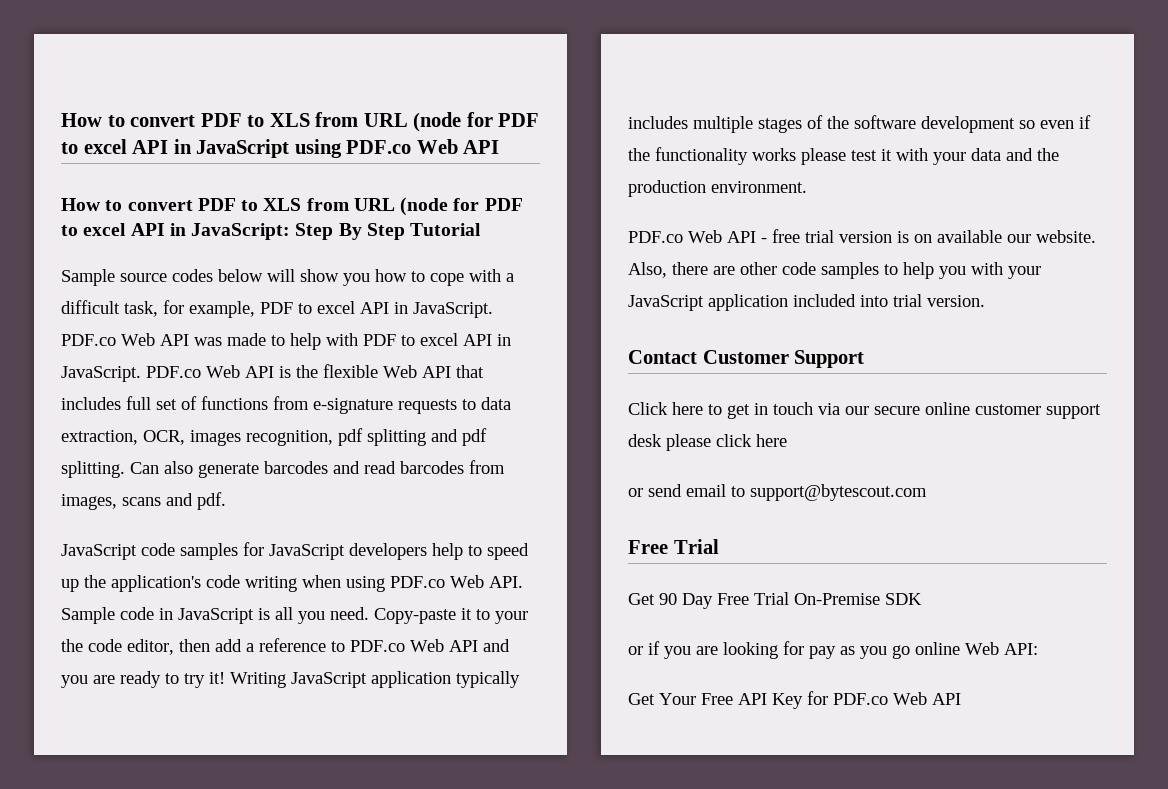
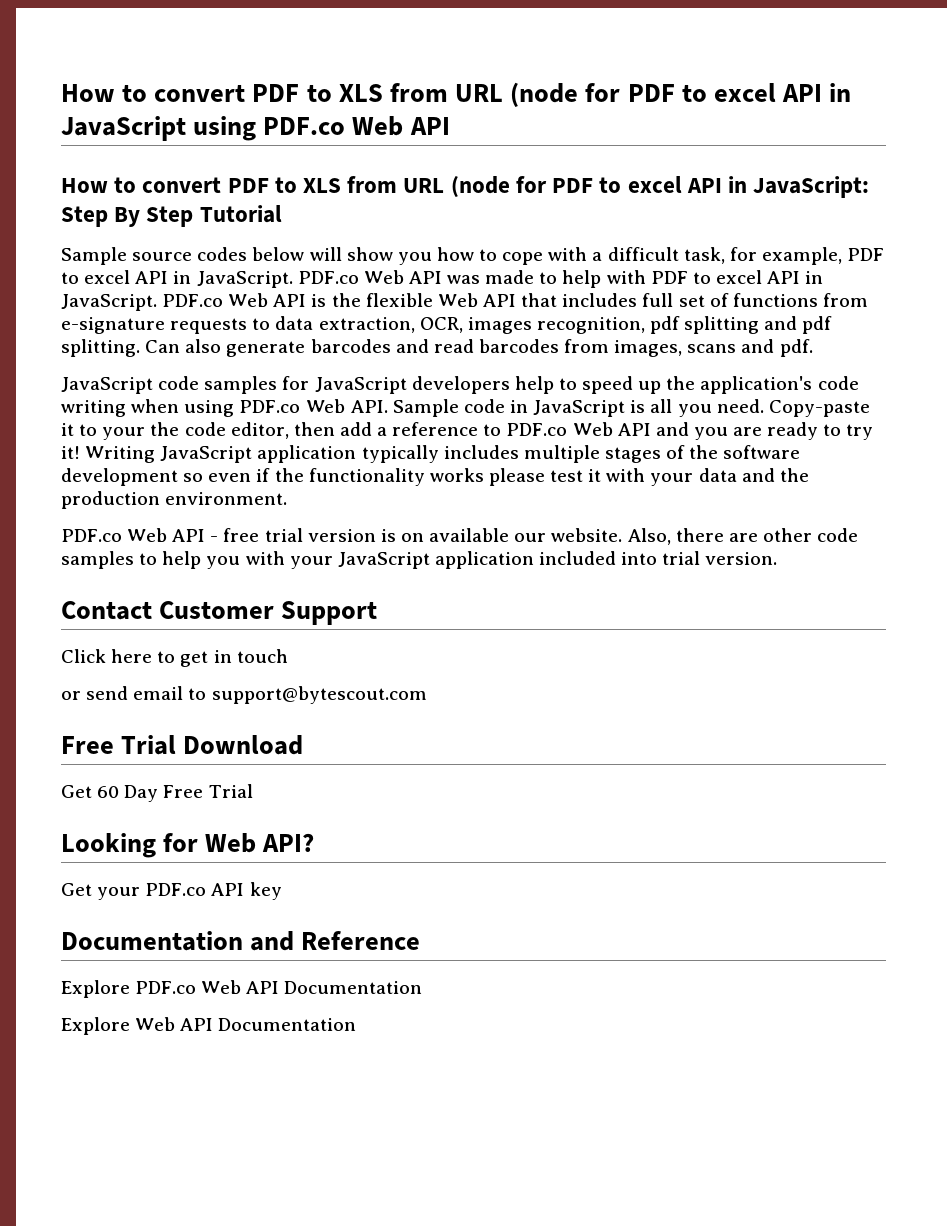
- Click here to get in touch via our secure online customer support desk please click here
+ Click here to get in touch
  or send email to support@bytescout.com
- Free Trial
- Get 90 Day Free Trial On-Premise SDK
- or if you are looking for pay as you go online Web API:
- Get Your Free API Key for PDF.co Web API
+ Free Trial Download
+ Get 60 Day Free Trial
+ Looking for Web API?
+ Get your PDF.co API key
+ Documentation and Reference
+ Explore PDF.co Web API Documentation
+ Explore Web API Documentation

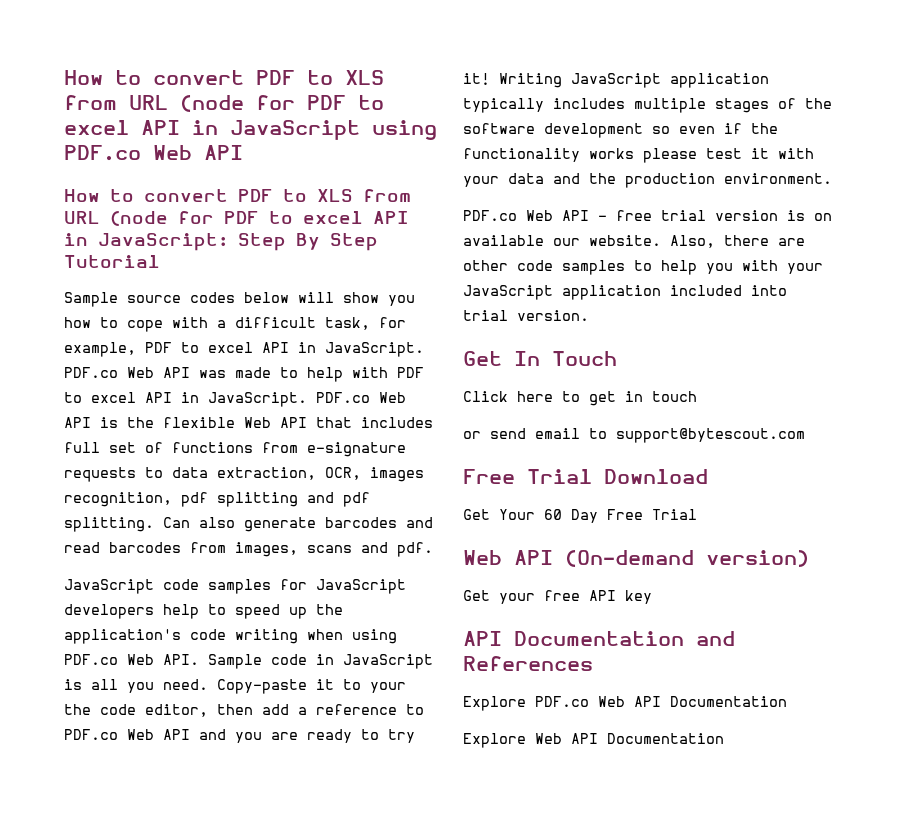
- Contact Customer Support
+ Get In Touch
- Get 60 Day Free Trial
+ Get Your 60 Day Free Trial
- Looking for Web API?
+ Web API (On-demand version)
- Get your PDF.co API key
+ Get your free API key
- Documentation and Reference
+ API Documentation and References

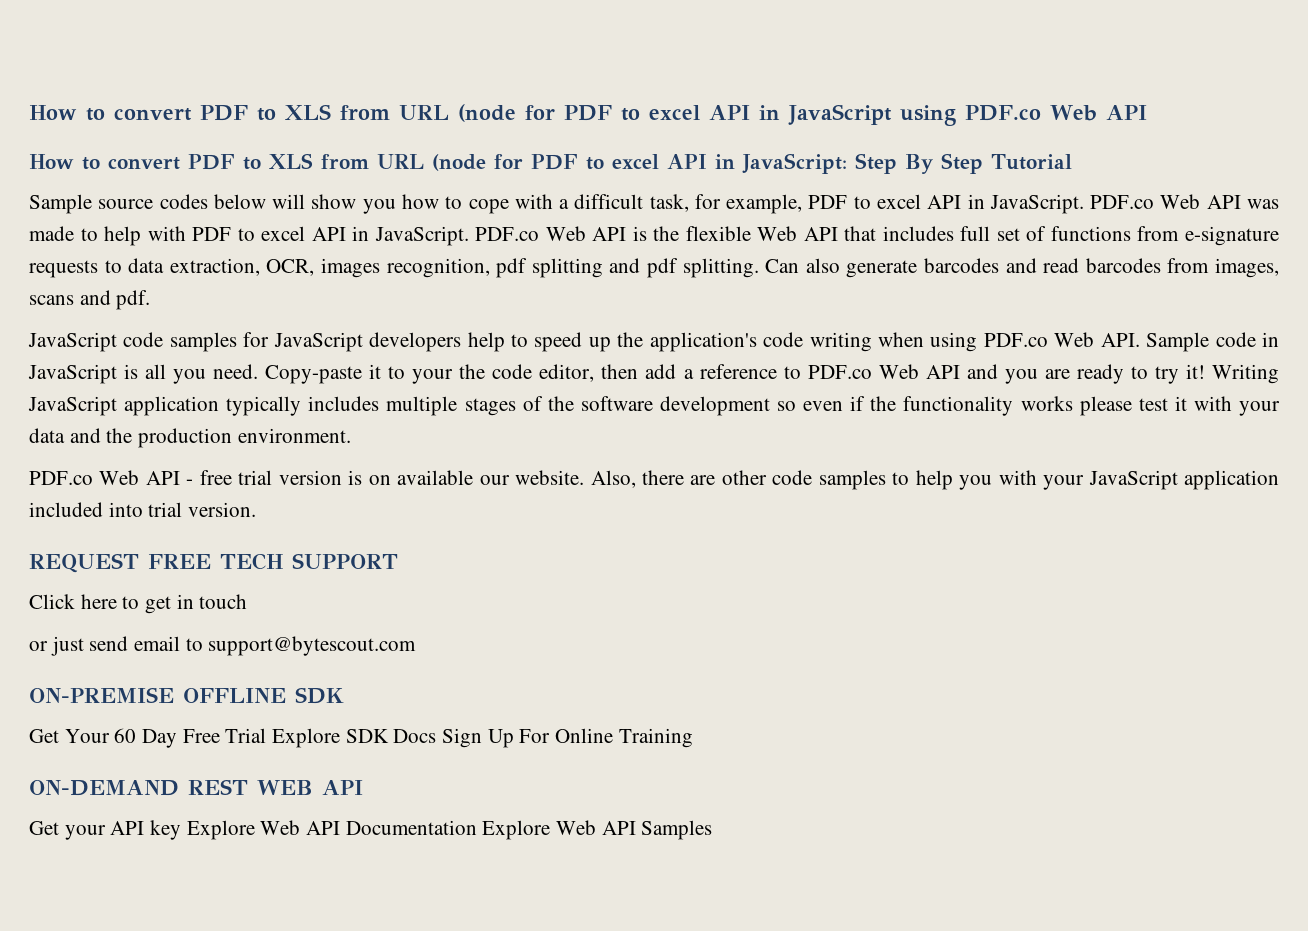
- Get In Touch
+ REQUEST FREE TECH SUPPORT
- or send email to support@bytescout.com
+ or just send email to support@bytescout.com
- Free Trial Download
+ ON-PREMISE OFFLINE SDK
- Get Your 60 Day Free Trial
- Web API (On-demand version)
+ Get Your 60 Day Free Trial Explore SDK Docs Sign Up For Online Training
+ ON-DEMAND REST WEB API
- Get your free API key
- API Documentation and References
- Explore PDF.co Web API Documentation
- Explore Web API Documentation
+ Get your API key Explore Web API Documentation Explore Web API Samples

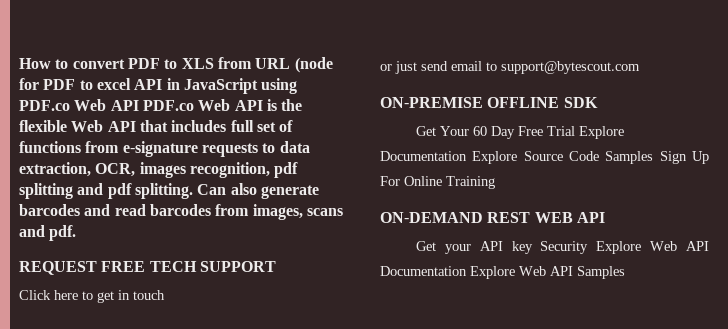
- How to convert PDF to XLS from URL (node for PDF to excel API in JavaScript using PDF.co Web API
- How to convert PDF to XLS from URL (node for PDF to excel API in JavaScript: Step By Step Tutorial
- Sample source codes below will show you how to cope with a difficult task, for example, PDF to excel API in JavaScript. PDF.co Web API was made to help with PDF to excel API in JavaScript. PDF.co Web API is the flexible Web API that includes full set of functions from e-signature requests to data extraction, OCR, images recognition, pdf splitting and pdf splitting.
+ How to convert PDF to XLS from URL (node for PDF to excel API in JavaScript using PDF.co Web API PDF.co Web API is the flexible Web API that includes full set of functions from e-signature requests to data extraction, OCR, images recognition, pdf splitting and pdf splitting.
- JavaScript code samples for JavaScript developers help to speed up the application's code writing when using PDF.co Web API. Sample code in JavaScript is all you need. Copy-paste it to your the code editor, then add a reference to PDF.co Web API and you are ready to try it! Writing JavaScript application typically includes multiple stages of the software development so even if the functionality works please test it with your data and the production environment.
- PDF.co Web API - free trial version is on available our website. Also, there are other code samples to help you with your JavaScript application included into trial version.
- Get Your 60 Day Free Trial Explore SDK Docs Sign Up For Online Training
+ Get Your 60 Day Free Trial Explore Documentation Explore Source Code Samples Sign Up For Online Training
- Get your API key Explore Web API Documentation Explore Web API Samples
+ Get your API key Security Explore Web API Documentation Explore Web API Samples

